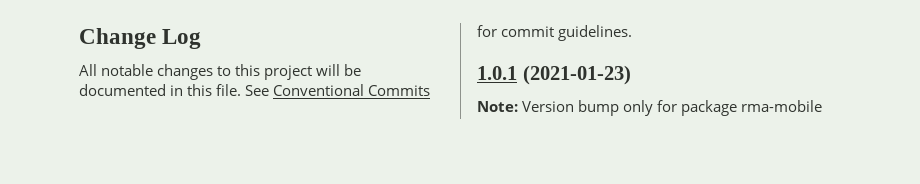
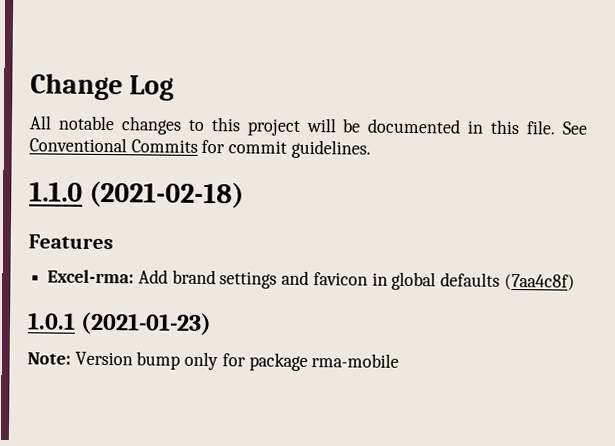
+ 1.1.0 (2021-02-18)
+ Features
+ Excel-rma: Add brand settings and favicon in global defaults (7aa4c8f)

